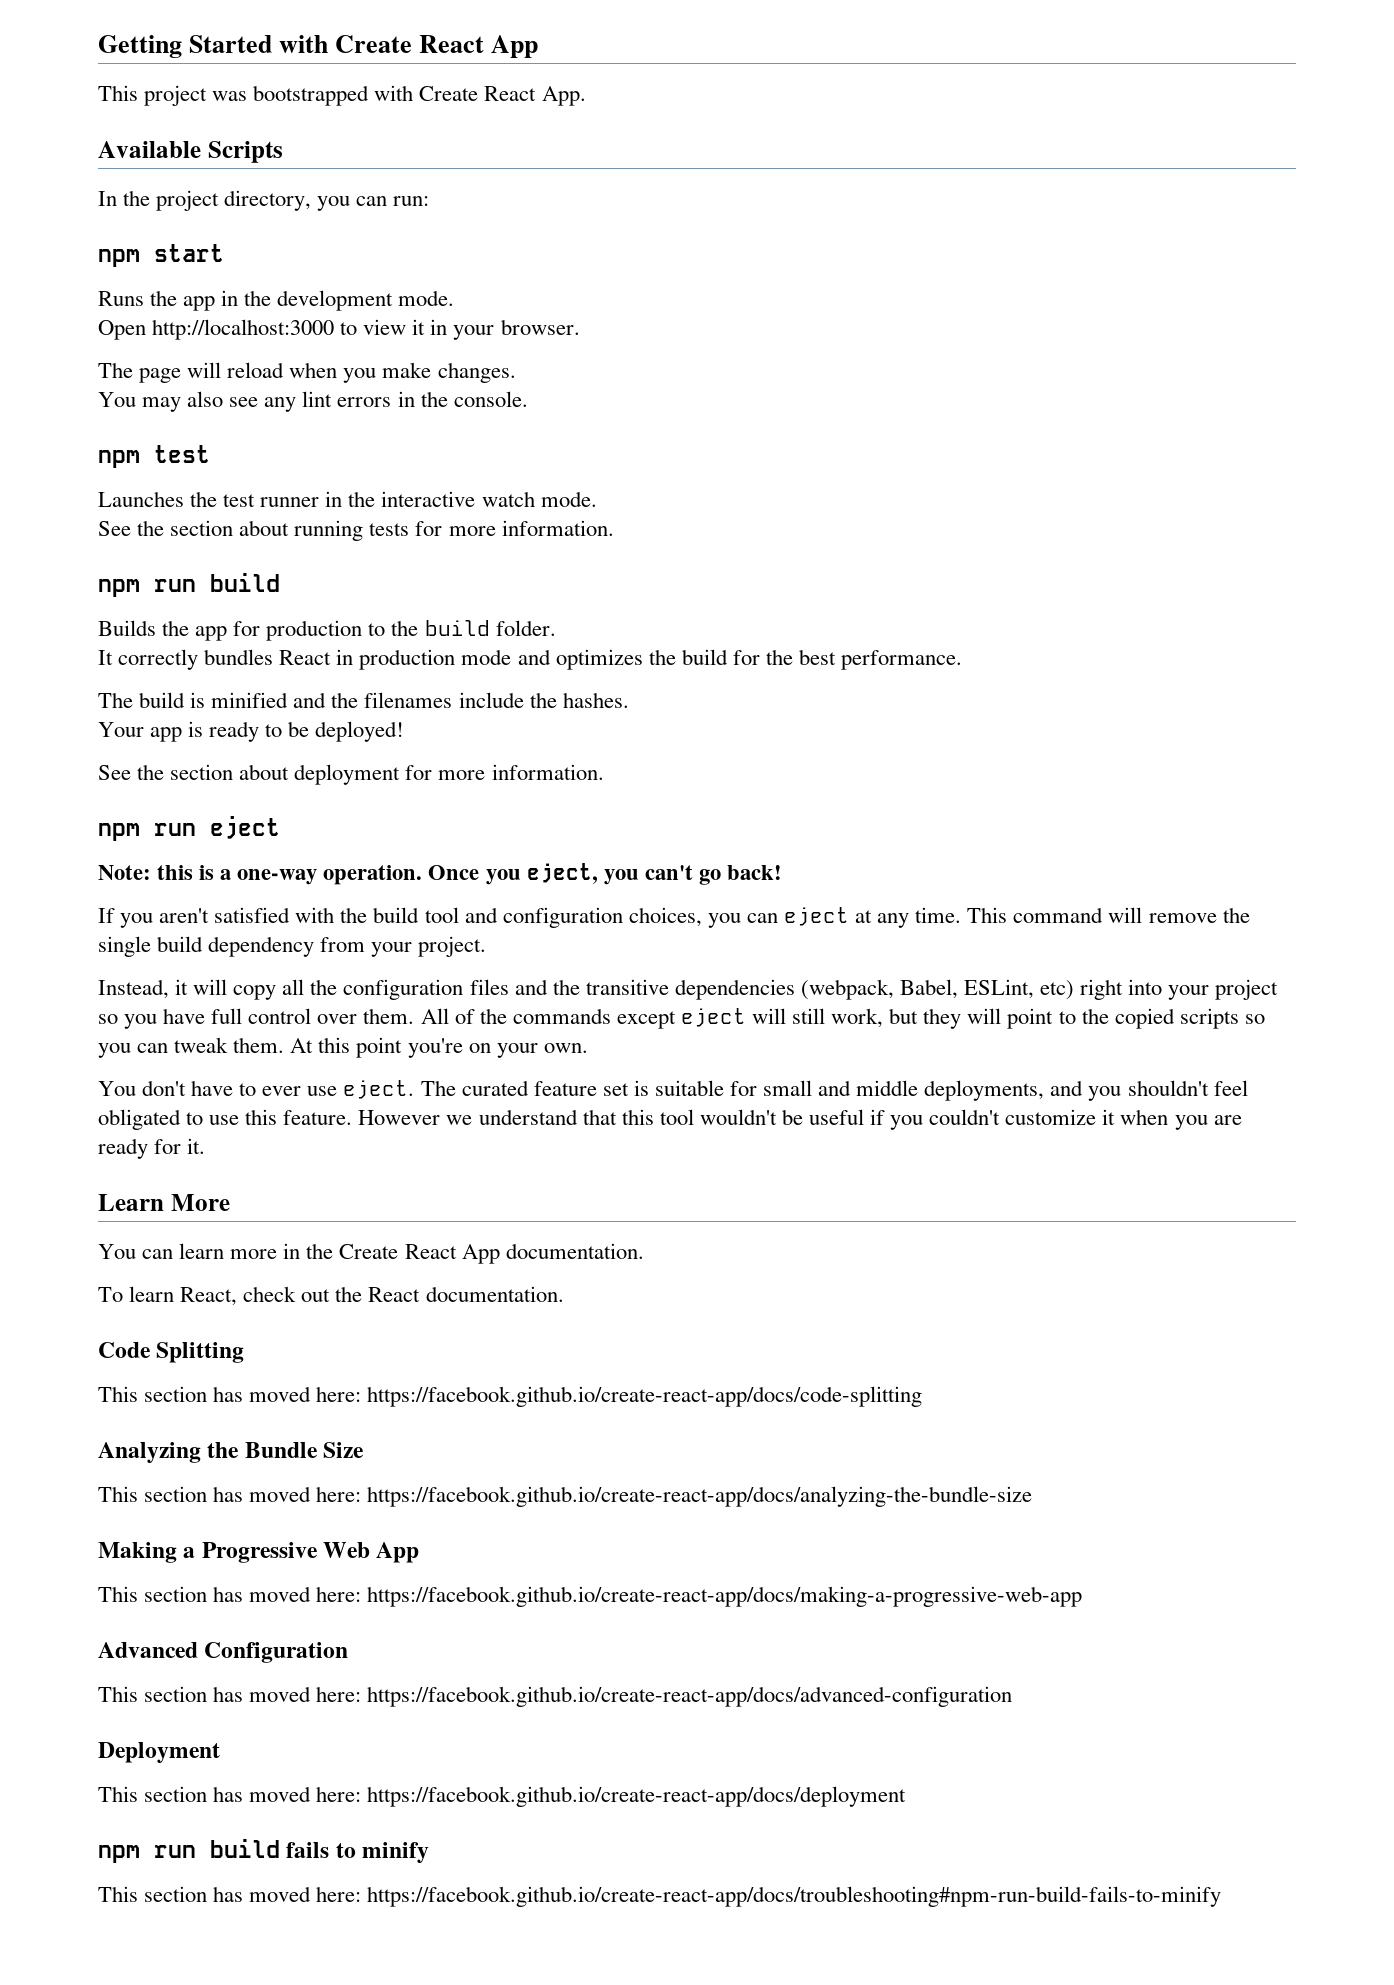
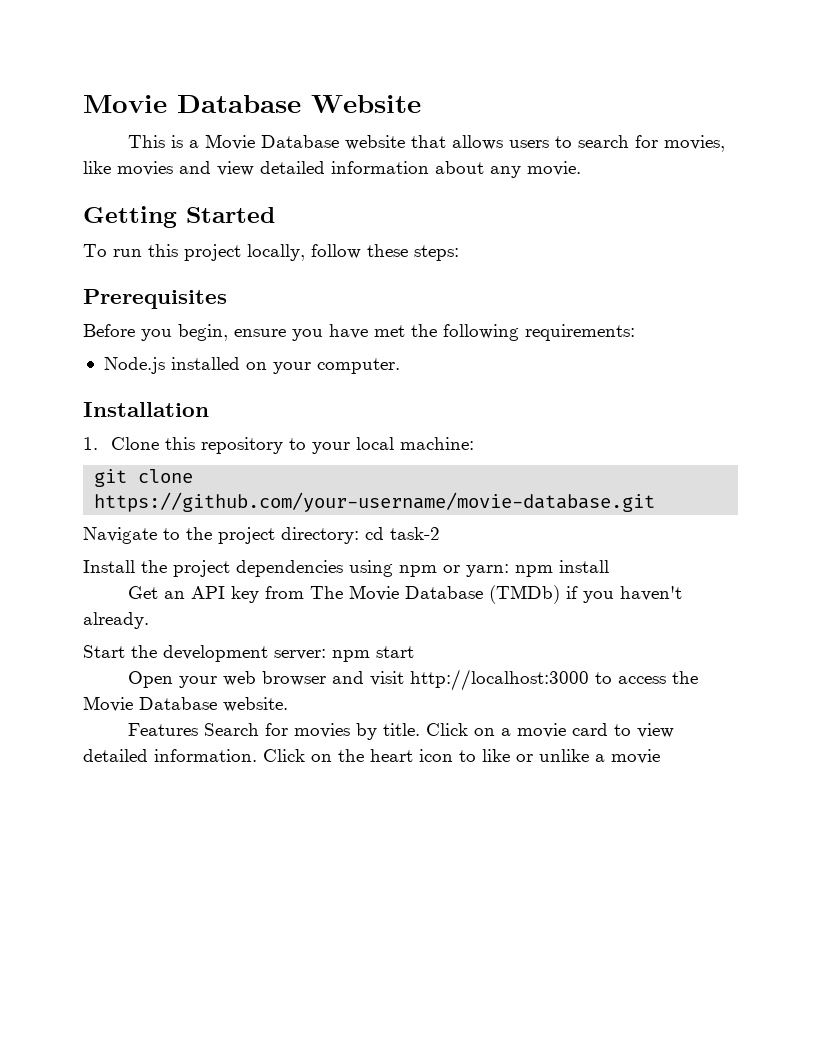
- Getting Started with Create React App
- This project was bootstrapped with Create React App.
- Available Scripts
- In the project directory, you can run:
- npm start
- Runs the app in the development mode.
- Open http://localhost:3000 to view it in your browser.
- The page will reload when you make changes.
- You may also see any lint errors in the console.
- npm test
- Launches the test runner in the interactive watch mode.
- See the section about running tests for more information.
- npm run build
- Builds the app for production to the build folder.
- It correctly bundles React in production mode and optimizes the build for the best performance.
- The build is minified and the filenames include the hashes.
- Your app is ready to be deployed!
- See the section about deployment for more information.
- npm run eject
- Note: this is a one-way operation. Once you eject, you can't go back!
- If you aren't satisfied with the build tool and configuration choices, you can eject at any time. This command will remove the single build dependency from your project.
- Instead, it will copy all the configuration files and the transitive dependencies (webpack, Babel, ESLint, etc) right into your project so you have full control over them. All of the commands except eject will still work, but they will point to the copied scripts so you can tweak them. At this point you're on your own.
- You don't have to ever use eject. The curated feature set is suitable for small and middle deployments, and you shouldn't feel obligated to use this feature. However we understand that this tool wouldn't be useful if you couldn't customize it when you are ready for it.
- Learn More
- You can learn more in the Create React App documentation.
- To learn React, check out the React documentation.
- Code Splitting
- This section has moved here: https://facebook.github.io/create-react-app/docs/code-splitting
- Analyzing the Bundle Size
- This section has moved here: https://facebook.github.io/create-react-app/docs/analyzing-the-bundle-size
- Making a Progressive Web App
- This section has moved here: https://facebook.github.io/create-react-app/docs/making-a-progressive-web-app
- Advanced Configuration
- This section has moved here: https://facebook.github.io/create-react-app/docs/advanced-configuration
- Deployment
- This section has moved here: https://facebook.github.io/create-react-app/docs/deployment
- npm run build fails to minify
- This section has moved here: https://facebook.github.io/create-react-app/docs/troubleshooting#npm-run-build-fails-to-minify
+ Movie Database Website
+ This is a Movie Database website that allows users to search for movies, like movies and view detailed information about any movie.
+ Getting Started
+ To run this project locally, follow these steps:
+ Prerequisites
+ Before you begin, ensure you have met the following requirements:
+ Node.js installed on your computer.
+ Installation
+ 1. Clone this repository to your local machine:
+ git clone https://github.com/your-username/movie-database.git
+ Navigate to the project directory: cd task-2
+ Install the project dependencies using npm or yarn: npm install
+ Get an API key from The Movie Database (TMDb) if you haven't already.
+ Start the development server: npm start
+ Open your web browser and visit http://localhost:3000 to access the Movie Database website.
+ Features Search for movies by title. Click on a movie card to view detailed information. Click on the heart icon to like or unlike a movie

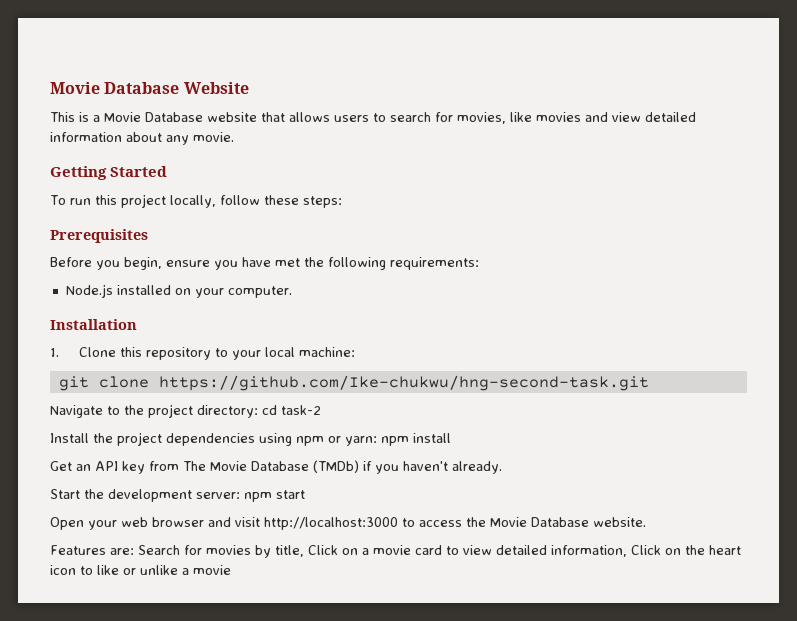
- git clone https://github.com/your-username/movie-database.git
+ git clone https://github.com/Ike-chukwu/hng-second-task.git
- Features Search for movies by title. Click on a movie card to view detailed information. Click on the heart icon to like or unlike a movie
+ Features are: Search for movies by title, Click on a movie card to view detailed information, Click on the heart icon to like or unlike a movie

